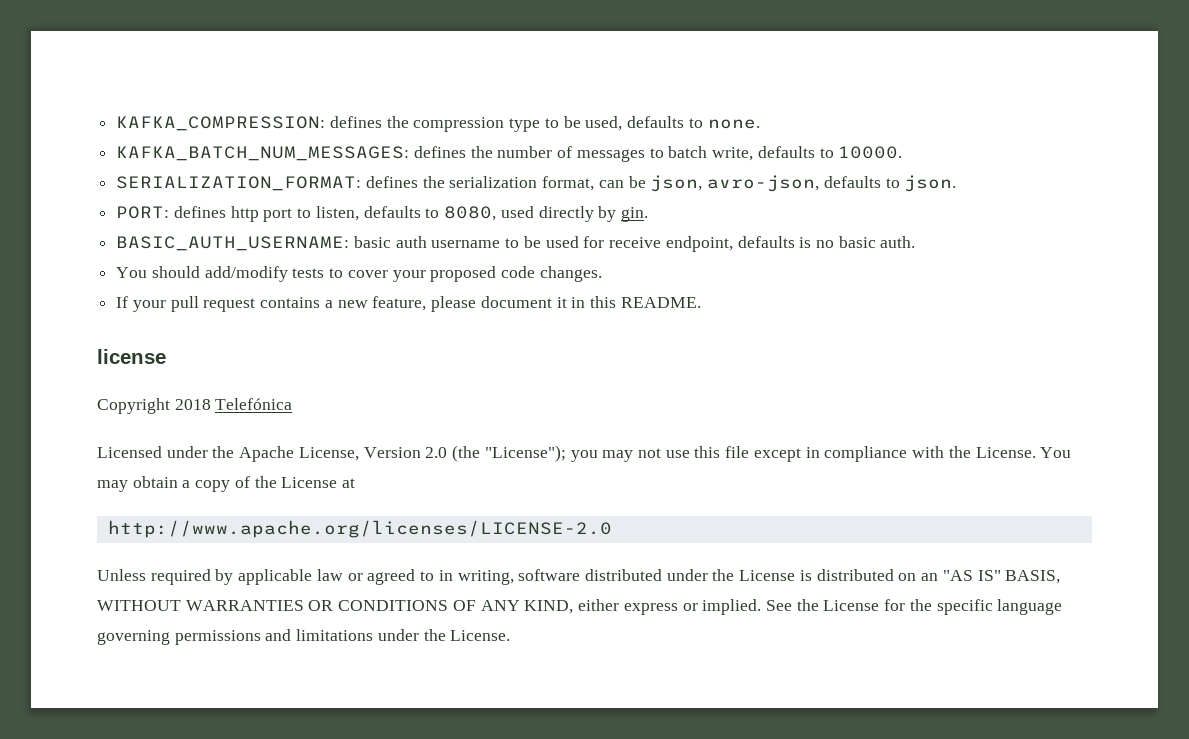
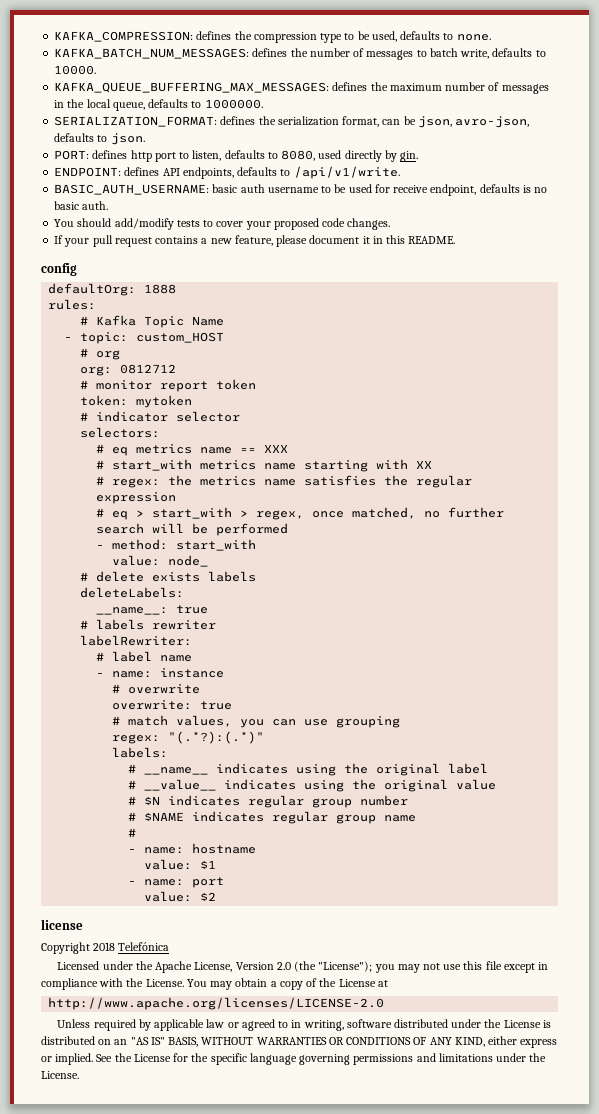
+ KAFKA_QUEUE_BUFFERING_MAX_MESSAGES: defines the maximum number of messages in the local queue, defaults to 1000000.
+ ENDPOINT: defines API endpoints, defaults to /api/v1/write.
+ config
+ defaultOrg: 1888
+ rules:
+ # Kafka Topic Name
+ - topic: custom_HOST
+ # org
+ org: 0812712
+ # monitor report token
+ token: mytoken
+ # indicator selector
+ selectors:
+ # eq metrics name == XXX
+ # start_with metrics name starting with XX
+ # regex: the metrics name satisfies the regular expression
+ # eq > start_with > regex, once matched, no further search will be performed
+ - method: start_with
+ value: node_
+ # delete exists labels
+ deleteLabels:
+ __name__: true
+ # labels rewriter
+ labelRewriter:
+ # label name
+ - name: instance
+ # overwrite
+ overwrite: true
+ # match values, you can use grouping
+ regex: "(.*?):(.*)"
+ labels:
+ # __name__ indicates using the original label
+ # __value__ indicates using the original value
+ # $N indicates regular group number
+ # $NAME indicates regular group name
+ #
+ - name: hostname
+ value: $1
+ - name: port
+ value: $2

